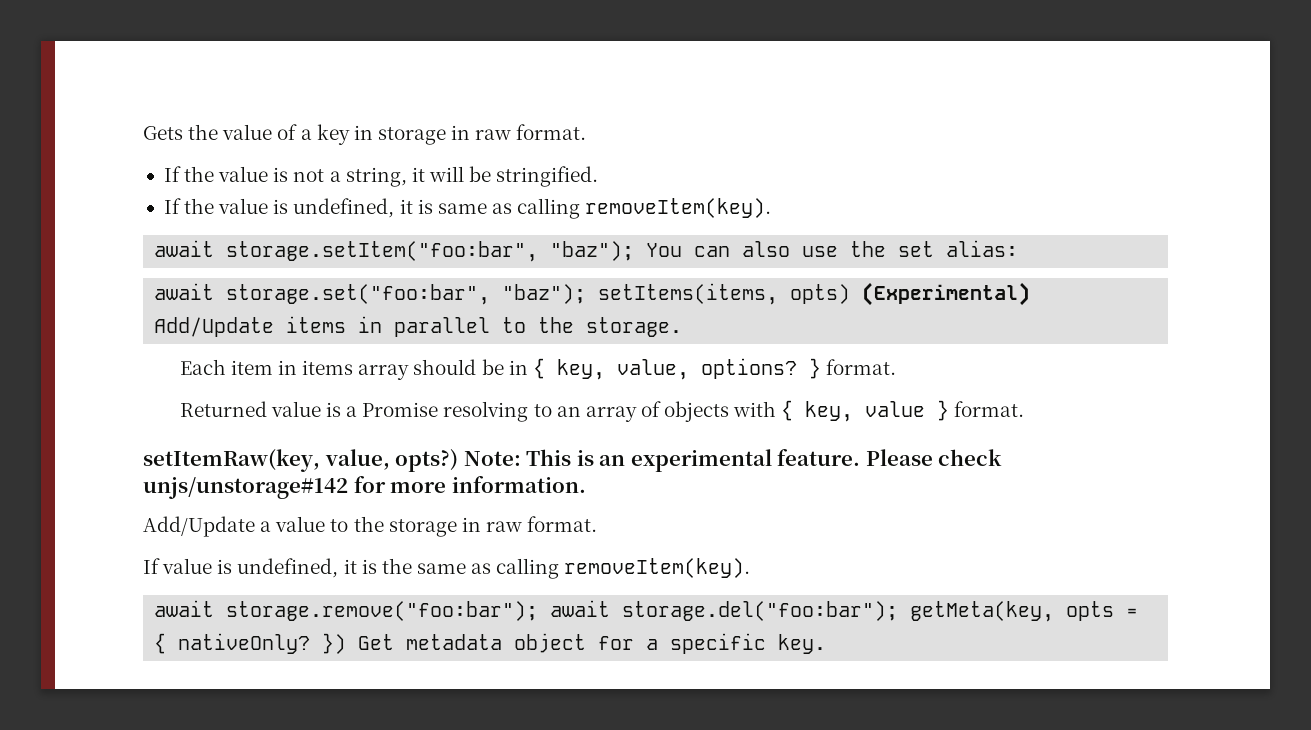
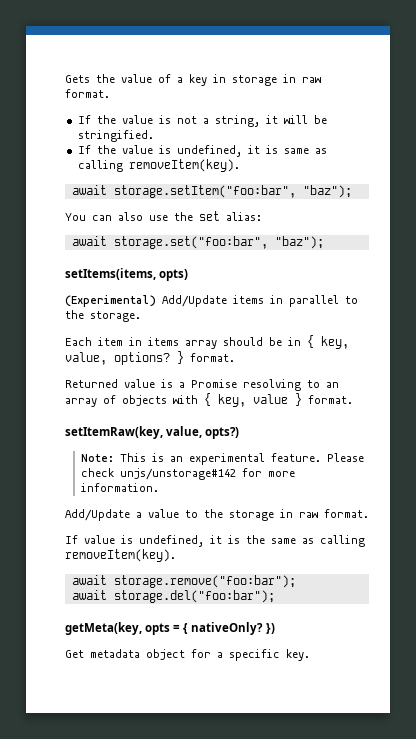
- await storage.setItem("foo:bar", "baz"); You can also use the set alias:
+ await storage.setItem("foo:bar", "baz");
+ You can also use the set alias:
- await storage.set("foo:bar", "baz"); setItems(items, opts) (Experimental) Add/Update items in parallel to the storage.
+ await storage.set("foo:bar", "baz");
+ setItems(items, opts)
+ (Experimental) Add/Update items in parallel to the storage.
- setItemRaw(key, value, opts?) Note: This is an experimental feature.
+ setItemRaw(key, value, opts?)
+ Note: This is an experimental feature.
- await storage.remove("foo:bar"); await storage.del("foo:bar"); getMeta(key, opts = { nativeOnly?
+ await storage.remove("foo:bar");
+ await storage.del("foo:bar");
+ getMeta(key, opts = { nativeOnly?
- }) Get metadata object for a specific key.
+ })
+ Get metadata object for a specific key.

